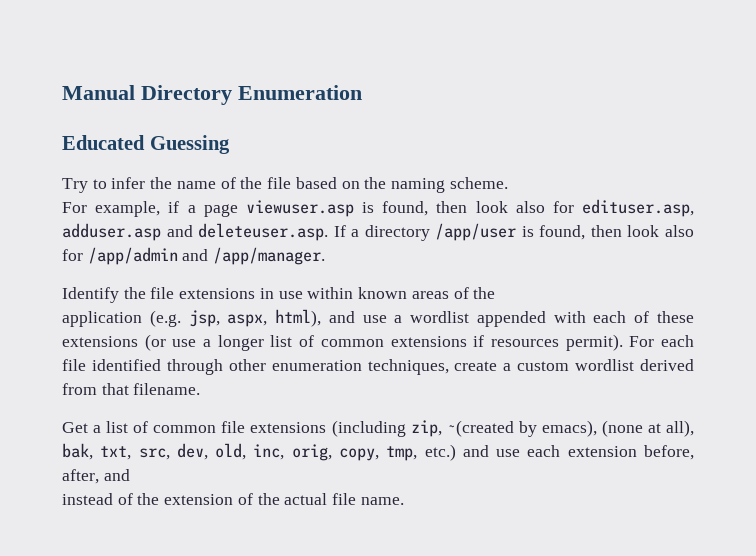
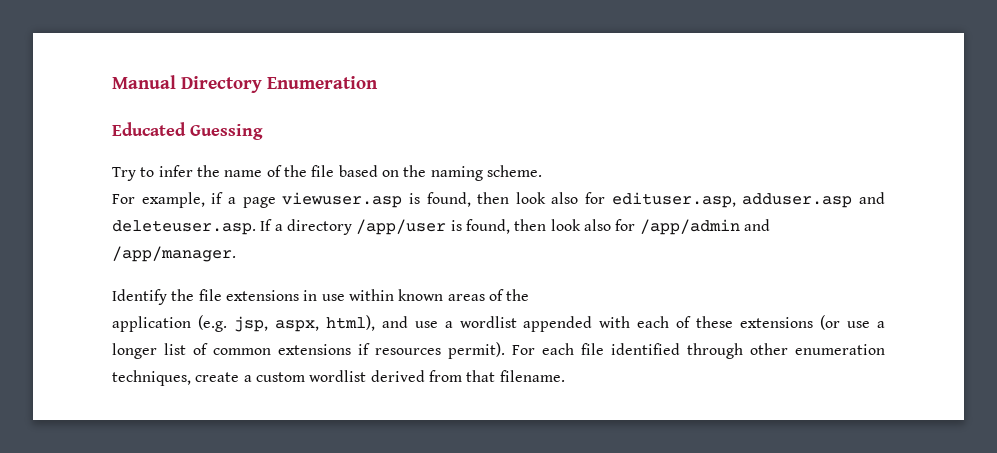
- Get a list of common file extensions (including zip, ~(created by emacs), (none at all), bak, txt, src, dev, old, inc, orig, copy, tmp, etc.) and use each extension before, after, and
- instead of the extension of the actual file name.

